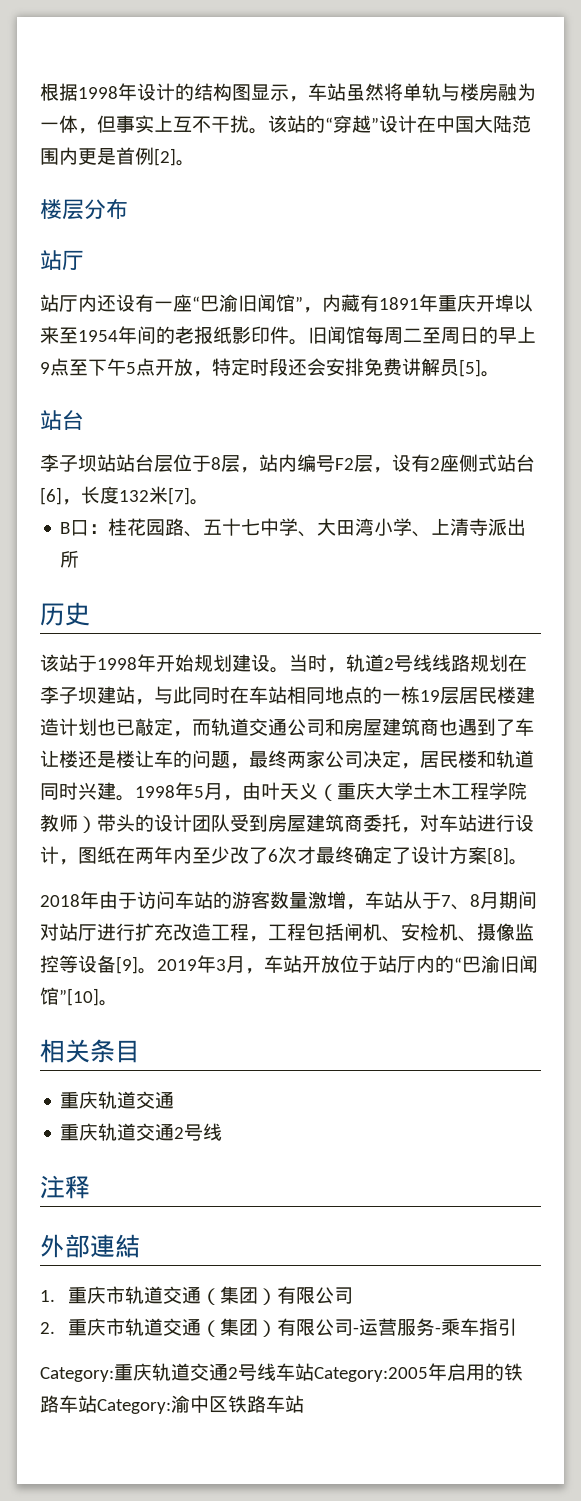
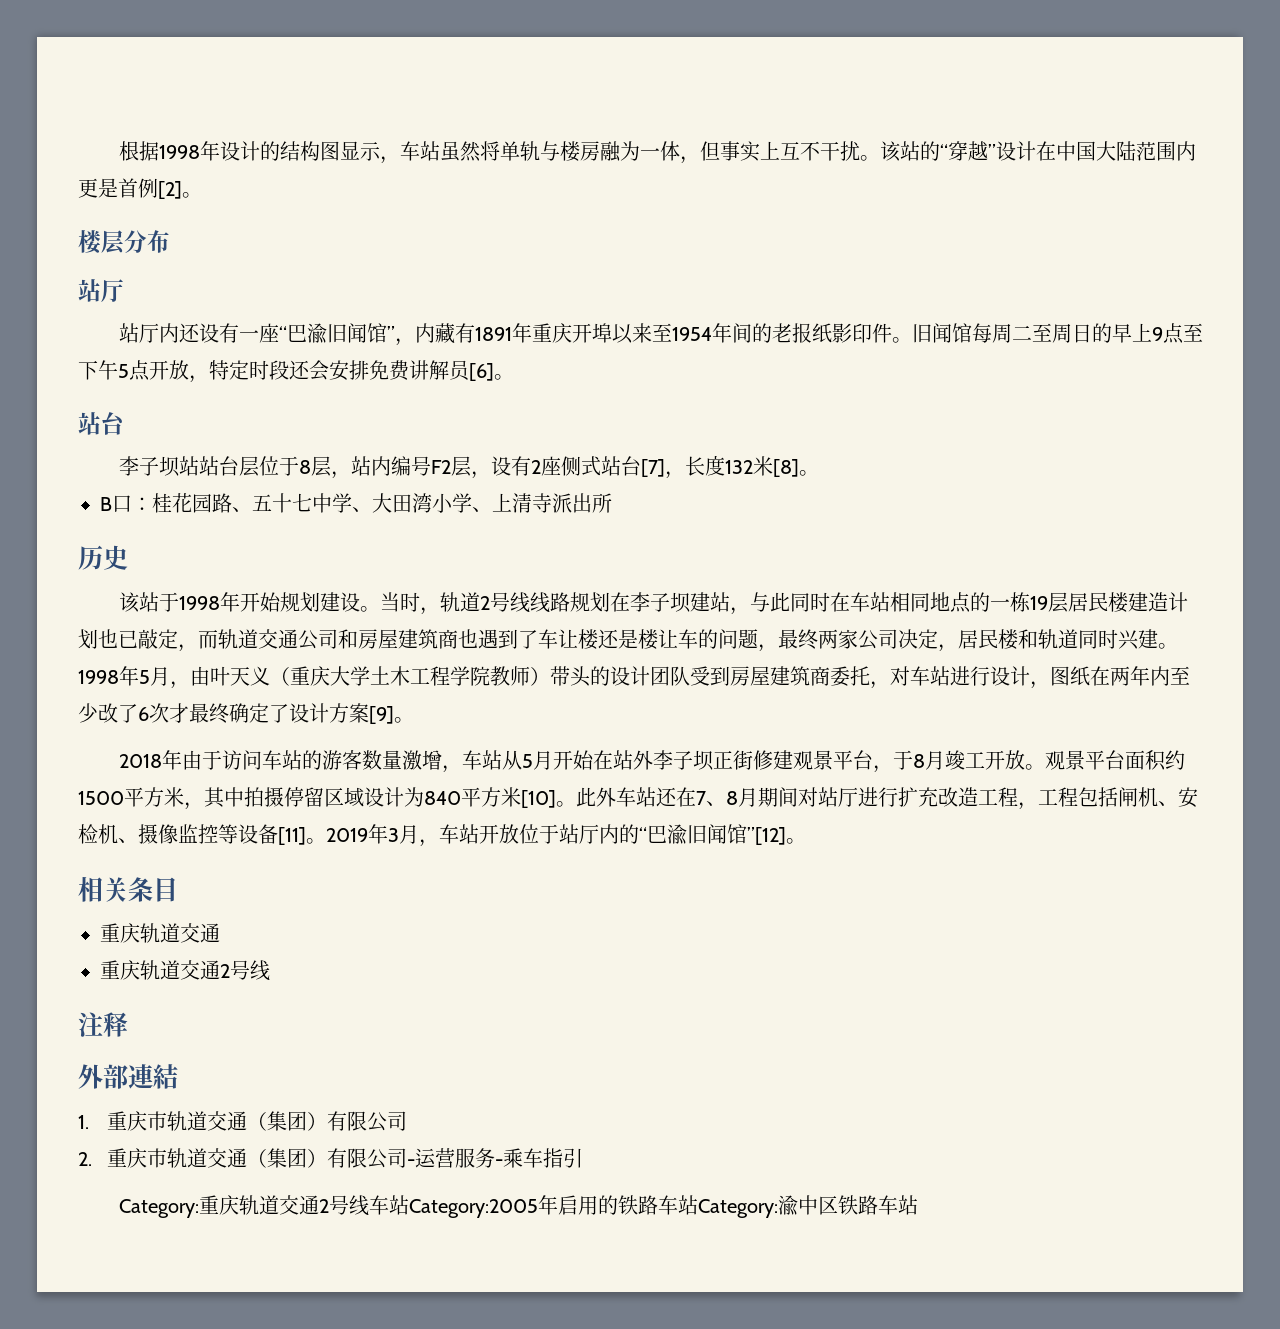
- 旧闻馆每周二至周日的早上9点至下午5点开放，特定时段还会安排免费讲解员[5]。
+ 旧闻馆每周二至周日的早上9点至下午5点开放，特定时段还会安排免费讲解员[6]。
- 李子坝站站台层位于8层，站内编号F2层，设有2座侧式站台[6]，长度132米[7]。
+ 李子坝站站台层位于8层，站内编号F2层，设有2座侧式站台[7]，长度132米[8]。
- 1998年5月，由叶天义（重庆大学土木工程学院教师）带头的设计团队受到房屋建筑商委托，对车站进行设计，图纸在两年内至少改了6次才最终确定了设计方案[8]。
+ 1998年5月，由叶天义（重庆大学土木工程学院教师）带头的设计团队受到房屋建筑商委托，对车站进行设计，图纸在两年内至少改了6次才最终确定了设计方案[9]。
- 2018年由于访问车站的游客数量激增，车站从于7、8月期间对站厅进行扩充改造工程，工程包括闸机、安检机、摄像监控等设备[9]。
+ 2018年由于访问车站的游客数量激增，车站从5月开始在站外李子坝正街修建观景平台，于8月竣工开放。观景平台面积约1500平方米，其中拍摄停留区域设计为840平方米[10]。此外车站还在7、8月期间对站厅进行扩充改造工程，工程包括闸机、安检机、摄像监控等设备[11]。
- 2019年3月，车站开放位于站厅内的“巴渝旧闻馆”[10]。
+ 2019年3月，车站开放位于站厅内的“巴渝旧闻馆”[12]。

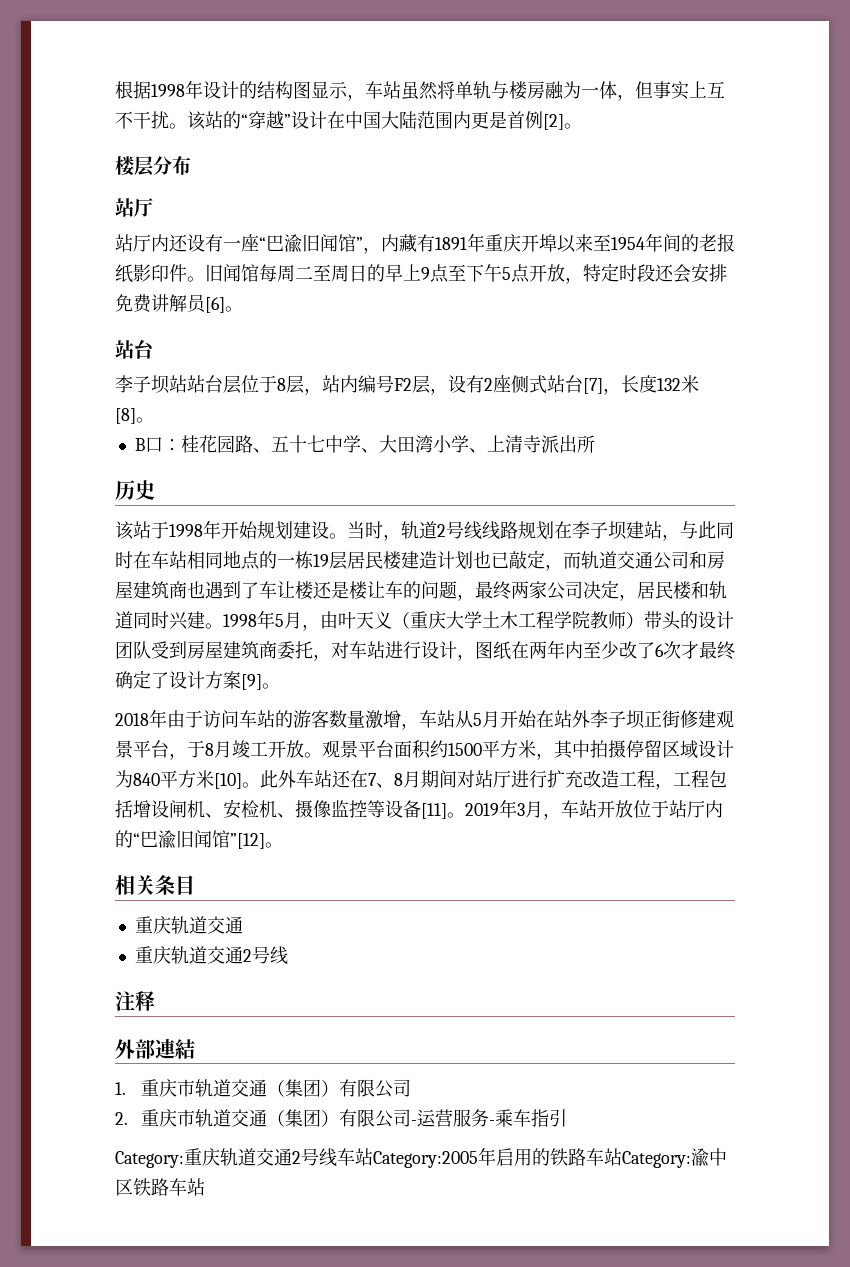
- 此外车站还在7、8月期间对站厅进行扩充改造工程，工程包括闸机、安检机、摄像监控等设备[11]。
+ 此外车站还在7、8月期间对站厅进行扩充改造工程，工程包括增设闸机、安检机、摄像监控等设备[11]。

